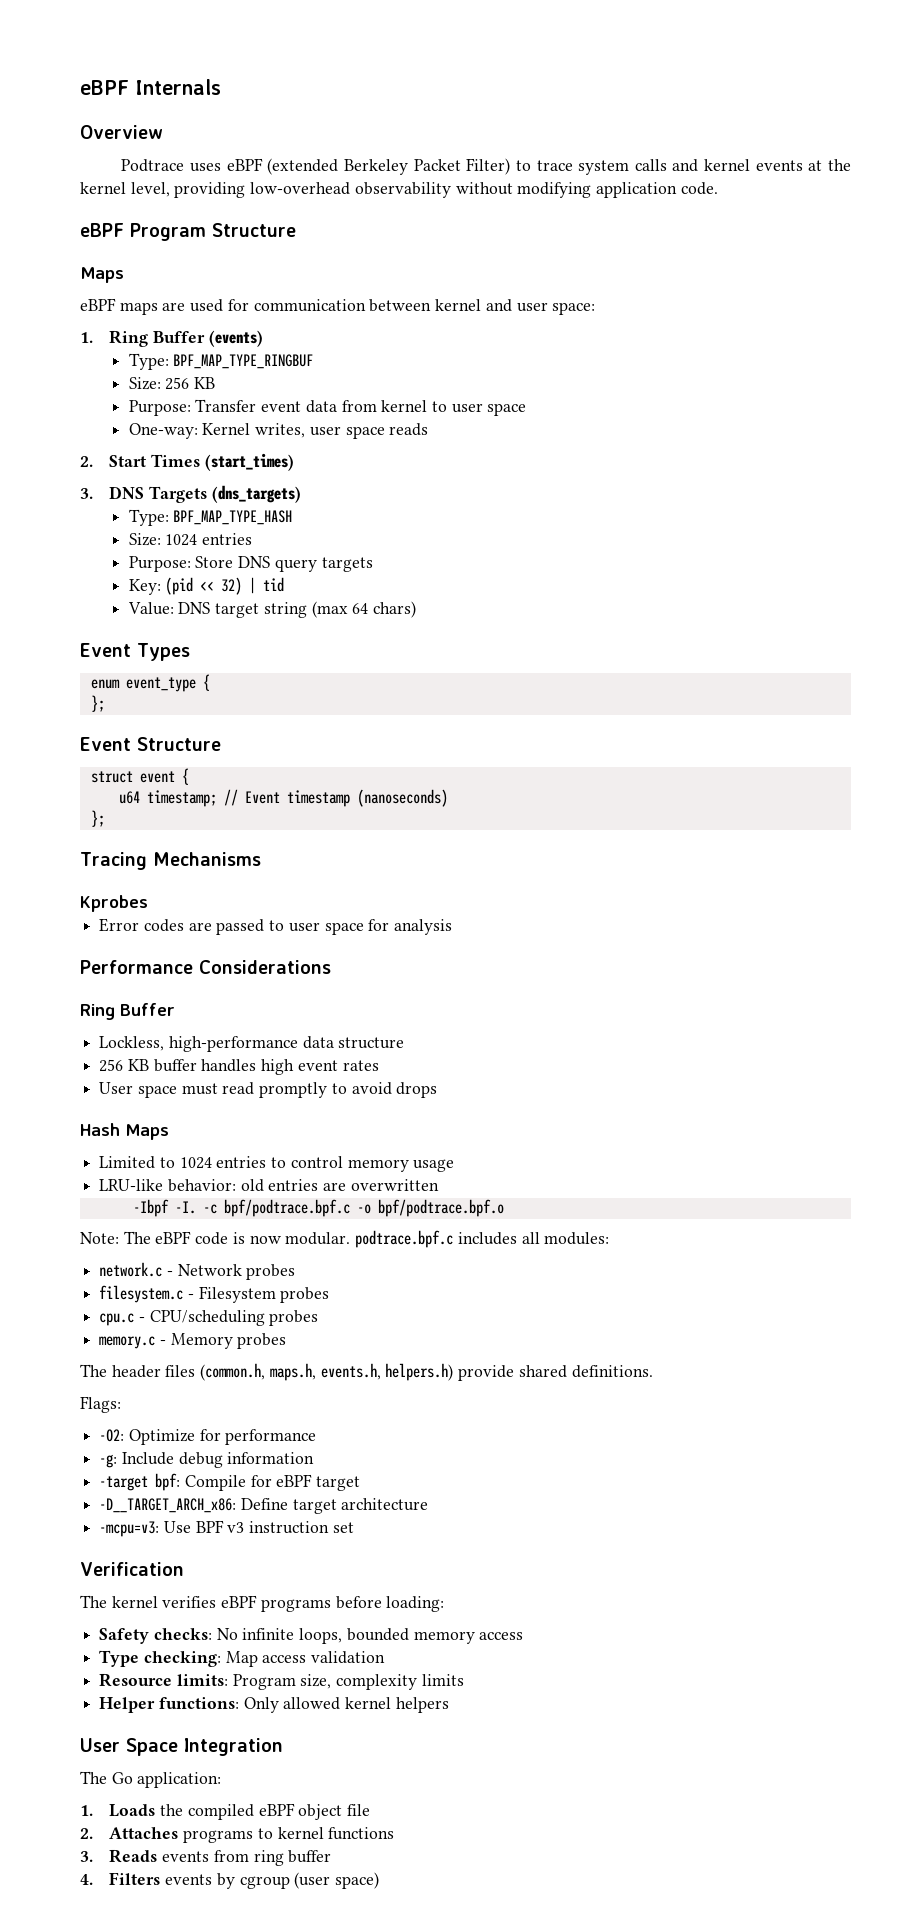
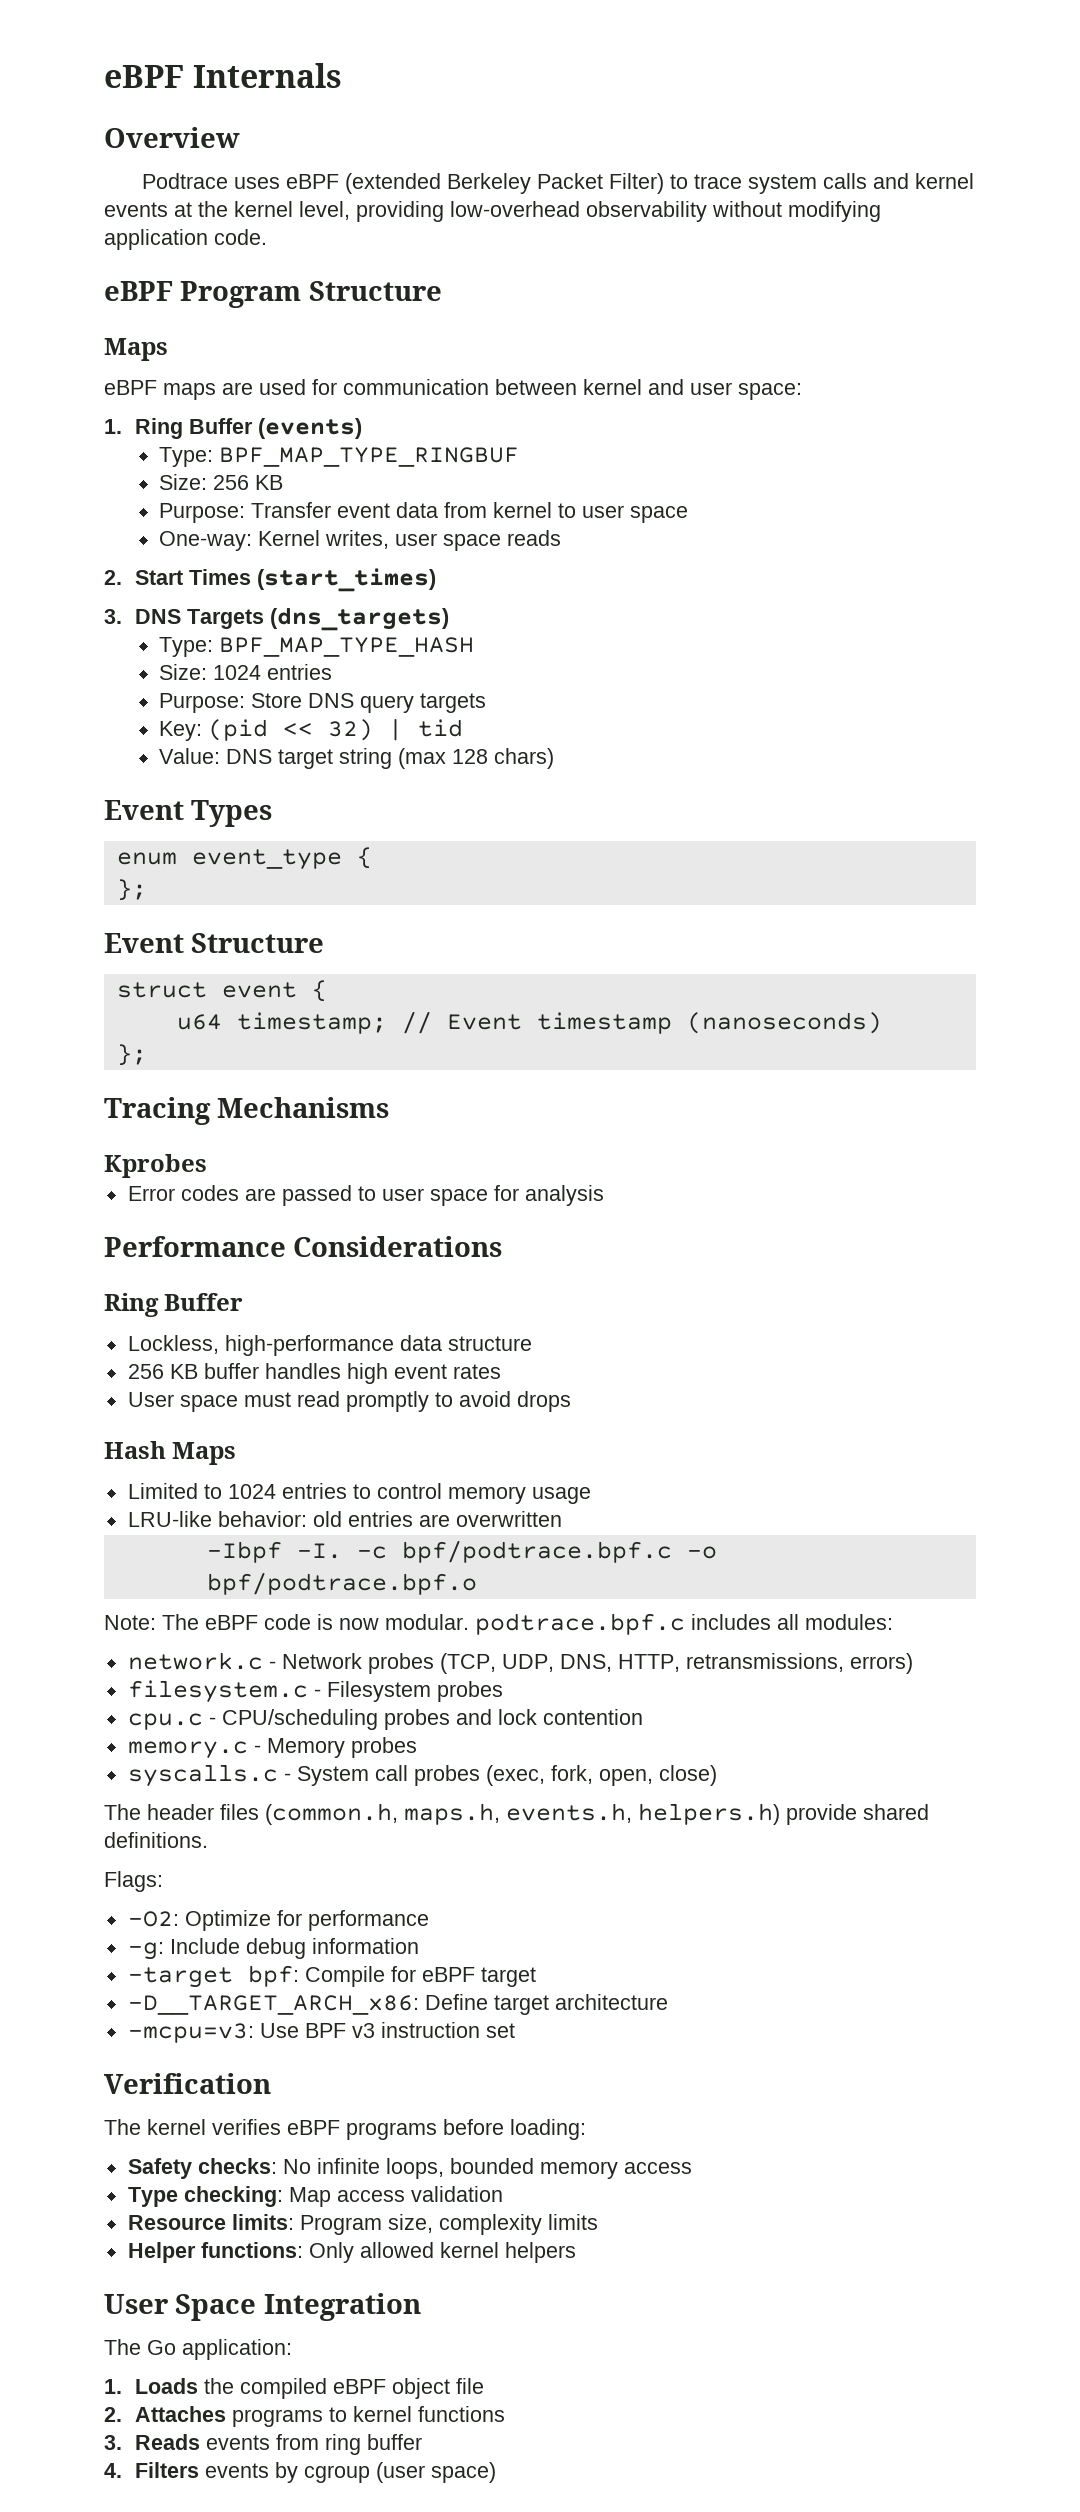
- Value: DNS target string (max 64 chars)
+ Value: DNS target string (max 128 chars)
- network.c - Network probes
+ network.c - Network probes (TCP, UDP, DNS, HTTP, retransmissions, errors)
- cpu.c - CPU/scheduling probes
+ cpu.c - CPU/scheduling probes and lock contention
+ syscalls.c - System call probes (exec, fork, open, close)

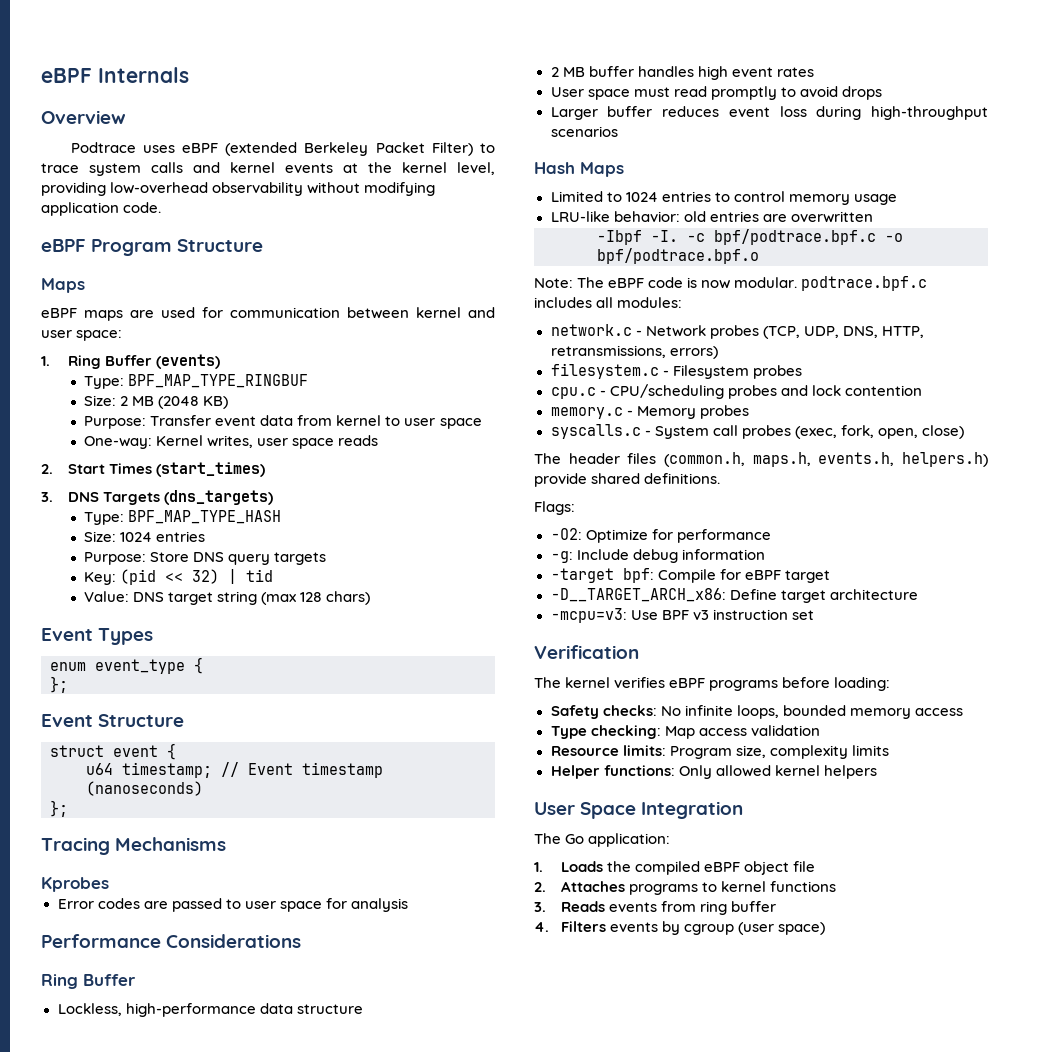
- Size: 256 KB
+ Size: 2 MB (2048 KB)
- 256 KB buffer handles high event rates
+ 2 MB buffer handles high event rates
+ Larger buffer reduces event loss during high-throughput scenarios

